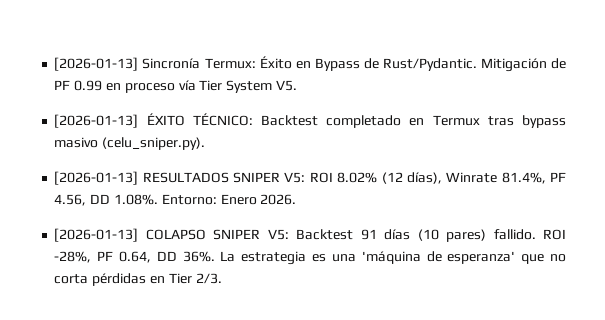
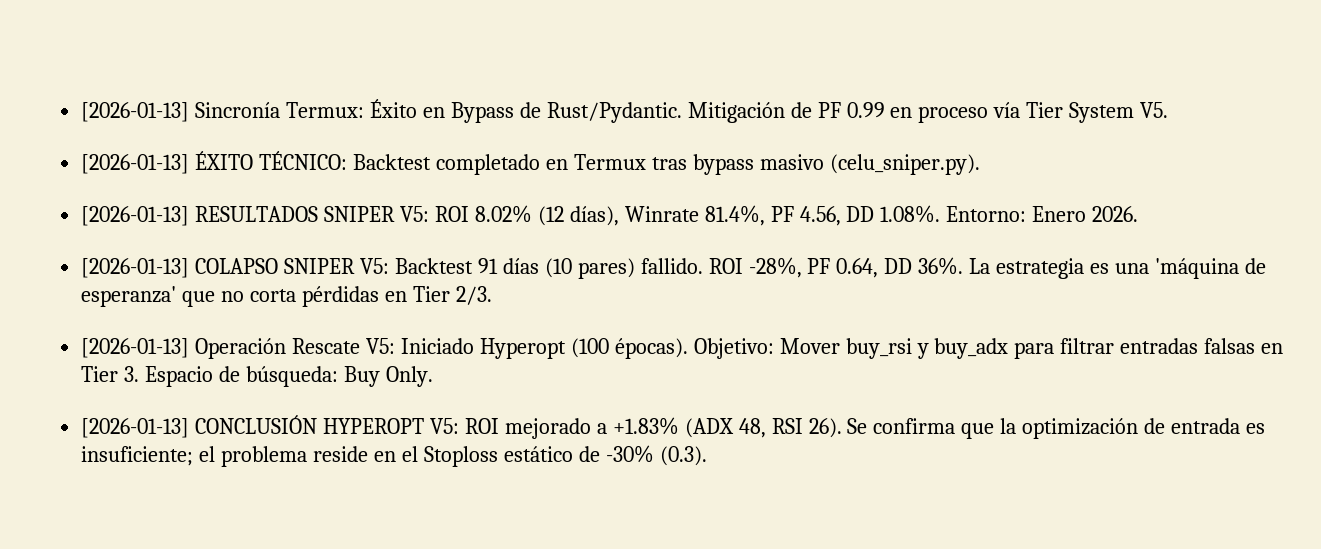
+ [2026-01-13] Operación Rescate V5: Iniciado Hyperopt (100 épocas). Objetivo: Mover buy_rsi y buy_adx para filtrar entradas falsas en Tier 3. Espacio de búsqueda: Buy Only.
+ [2026-01-13] CONCLUSIÓN HYPEROPT V5: ROI mejorado a +1.83% (ADX 48, RSI 26). Se confirma que la optimización de entrada es insuficiente; el problema reside en el Stoploss estático de -30% (0.3).

